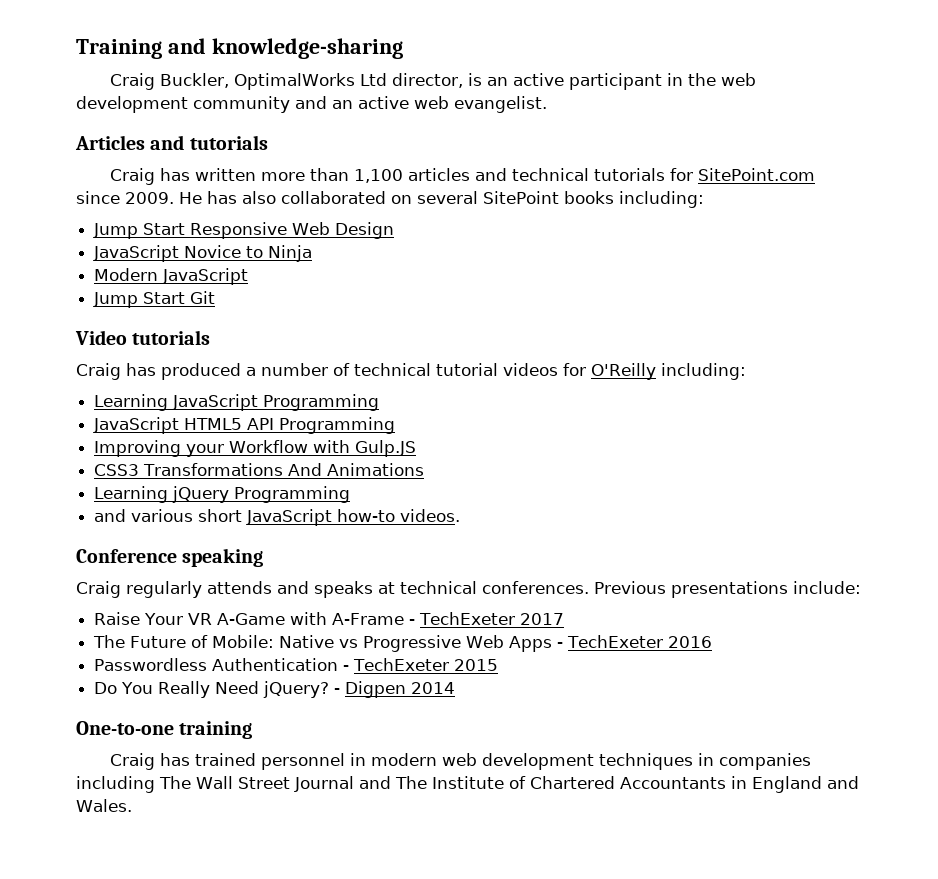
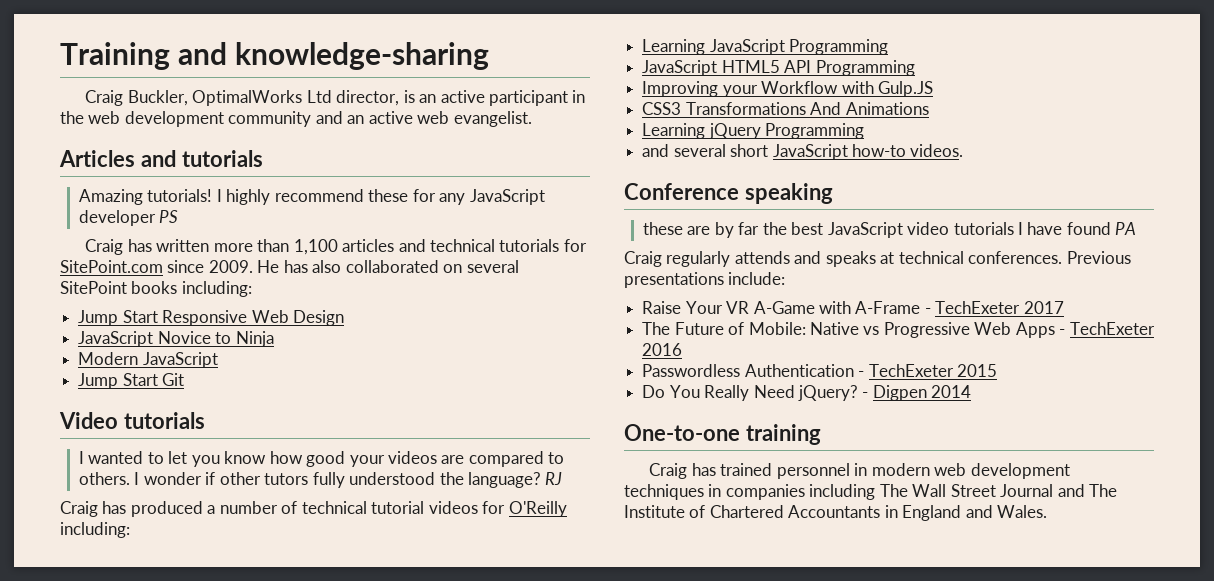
+ Amazing tutorials! I highly recommend these for any JavaScript developer PS
+ I wanted to let you know how good your videos are compared to others. I wonder if other tutors fully understood the language? RJ
- and various short JavaScript how-to videos.
+ and several short JavaScript how-to videos.
+ these are by far the best JavaScript video tutorials I have found PA

